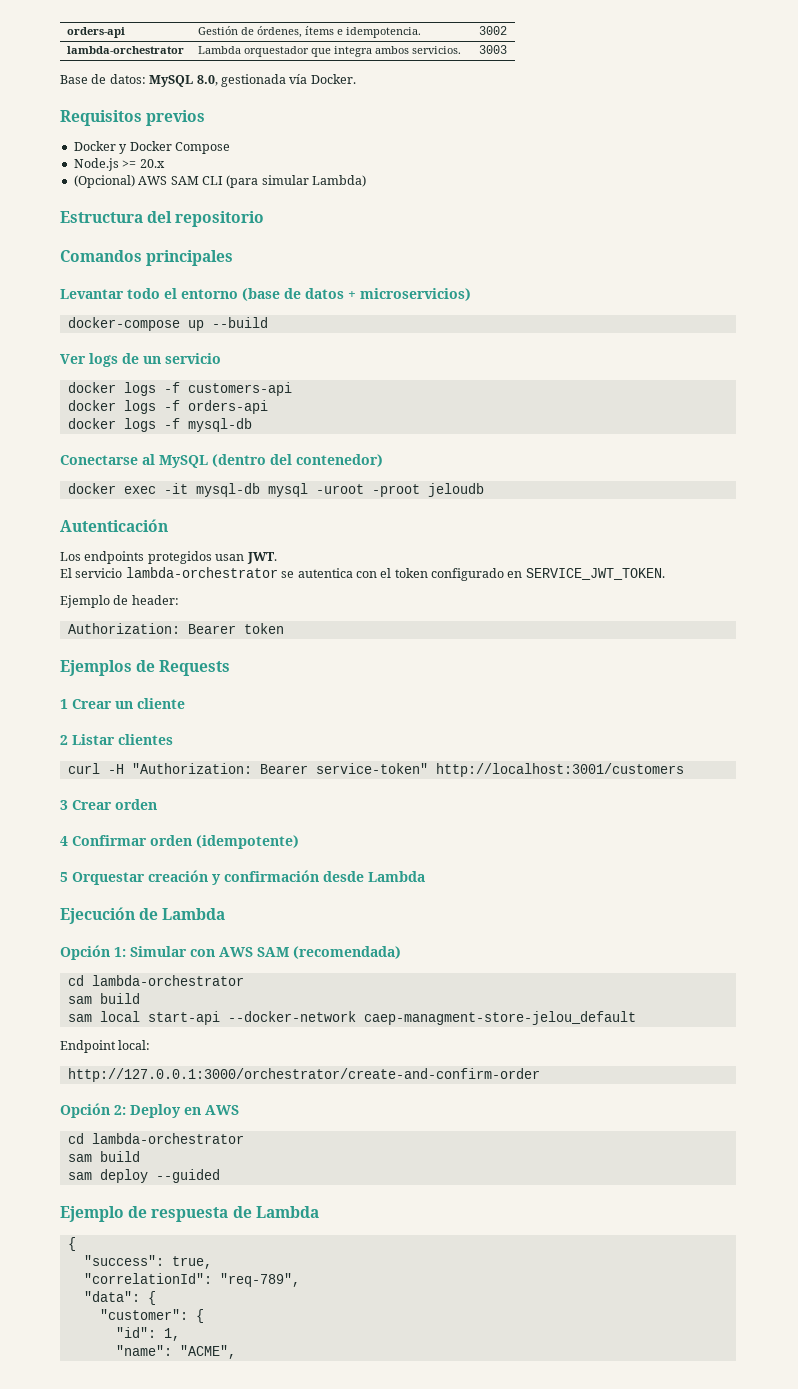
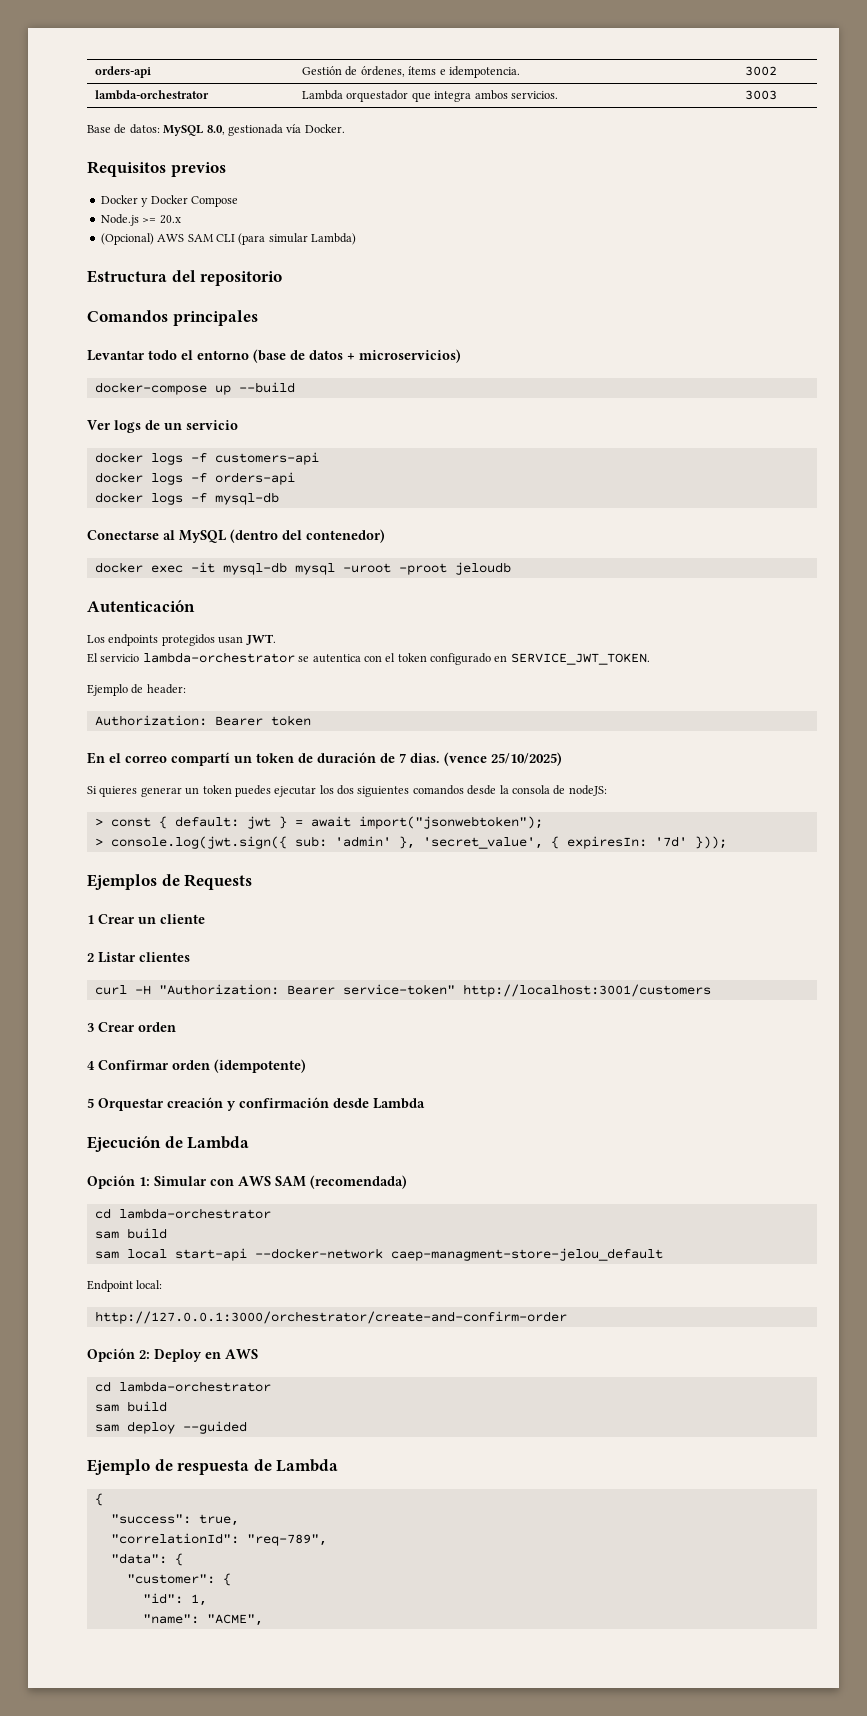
+ En el correo compartí un token de duración de 7 dias. (vence 25/10/2025)
+ Si quieres generar un token puedes ejecutar los dos siguientes comandos desde la consola de nodeJS:
+ > const { default: jwt } = await import("jsonwebtoken");
+ > console.log(jwt.sign({ sub: 'admin' }, 'secret_value', { expiresIn: '7d' }));

